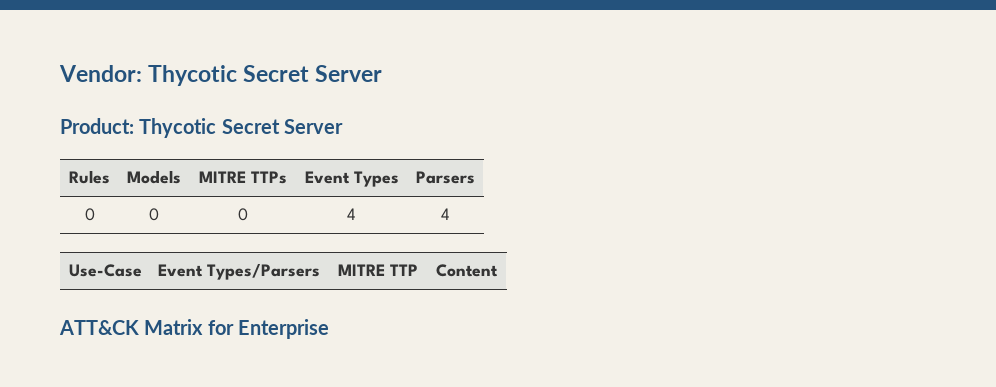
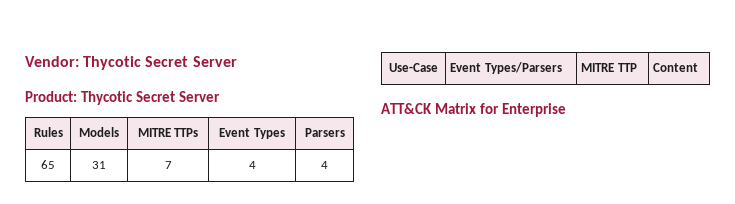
- 0 | 0 | 0 | 4 | 4
+ 65 | 31 | 7 | 4 | 4

